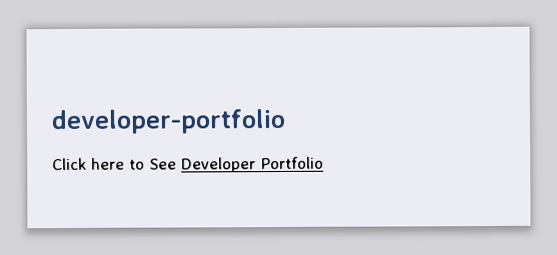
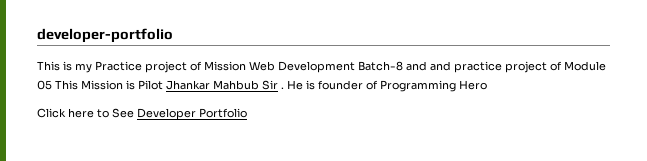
+ This is my Practice project of Mission Web Development Batch-8 and and practice project of Module 05 This Mission is Pilot Jhankar Mahbub Sir . He is founder of Programming Hero

